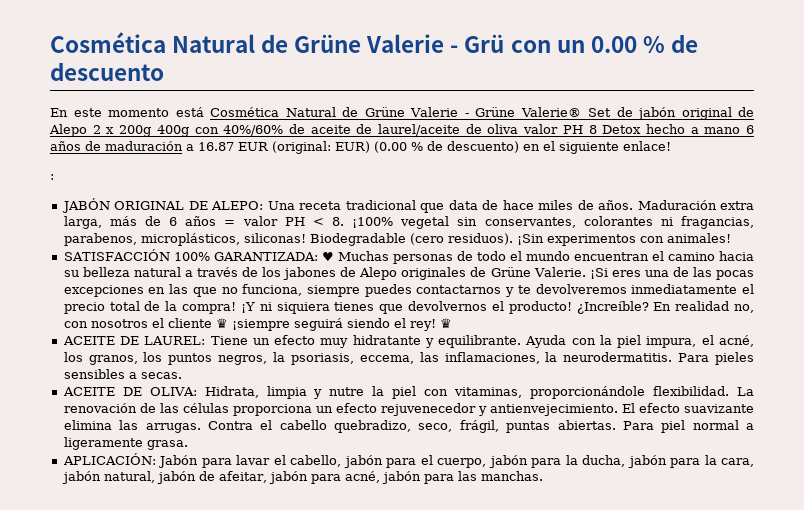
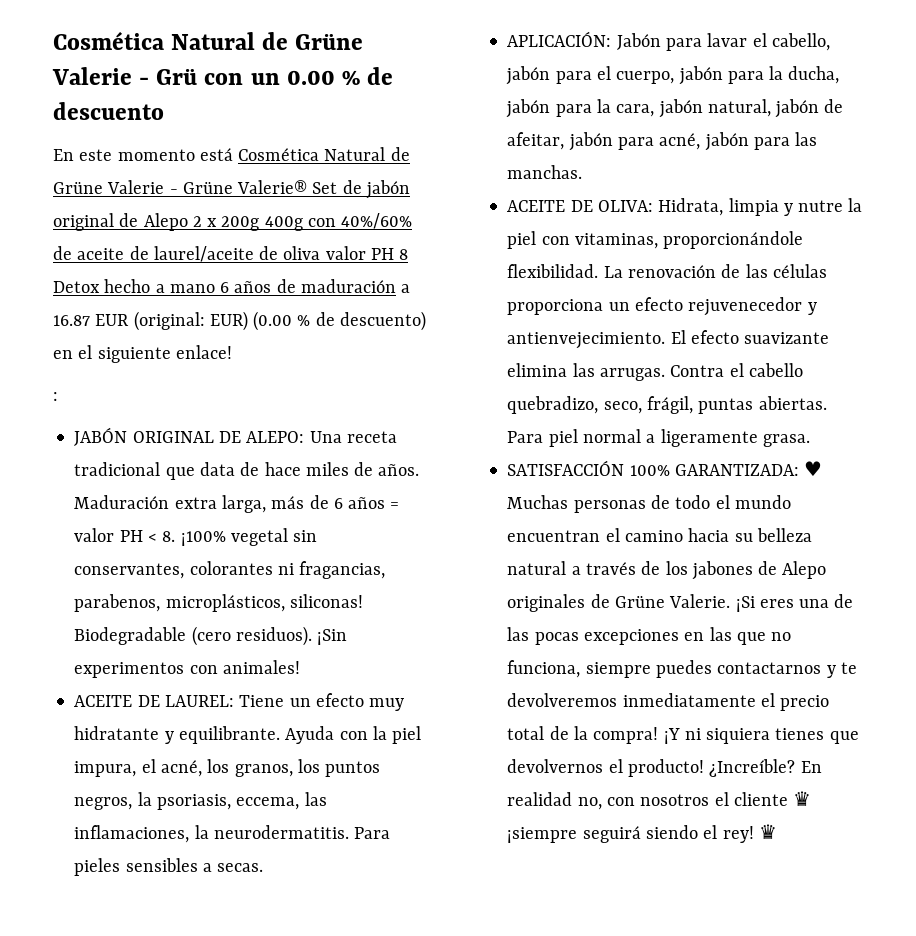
+ ACEITE DE LAUREL: Tiene un efecto muy hidratante y equilibrante. Ayuda con la piel impura, el acné, los granos, los puntos negros, la psoriasis, eccema, las inflamaciones, la neurodermatitis. Para pieles sensibles a secas.
+ APLICACIÓN: Jabón para lavar el cabello, jabón para el cuerpo, jabón para la ducha, jabón para la cara, jabón natural, jabón de afeitar, jabón para acné, jabón para las manchas.
+ ACEITE DE OLIVA: Hidrata, limpia y nutre la piel con vitaminas, proporcionándole flexibilidad. La renovación de las células proporciona un efecto rejuvenecedor y antienvejecimiento. El efecto suavizante elimina las arrugas. Contra el cabello quebradizo, seco, frágil, puntas abiertas. Para piel normal a ligeramente grasa.
- ACEITE DE LAUREL: Tiene un efecto muy hidratante y equilibrante. Ayuda con la piel impura, el acné, los granos, los puntos negros, la psoriasis, eccema, las inflamaciones, la neurodermatitis. Para pieles sensibles a secas.
- ACEITE DE OLIVA: Hidrata, limpia y nutre la piel con vitaminas, proporcionándole flexibilidad. La renovación de las células proporciona un efecto rejuvenecedor y antienvejecimiento. El efecto suavizante elimina las arrugas. Contra el cabello quebradizo, seco, frágil, puntas abiertas. Para piel normal a ligeramente grasa.
- APLICACIÓN: Jabón para lavar el cabello, jabón para el cuerpo, jabón para la ducha, jabón para la cara, jabón natural, jabón de afeitar, jabón para acné, jabón para las manchas.

